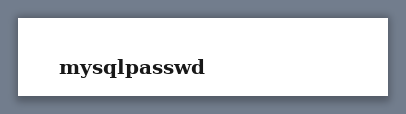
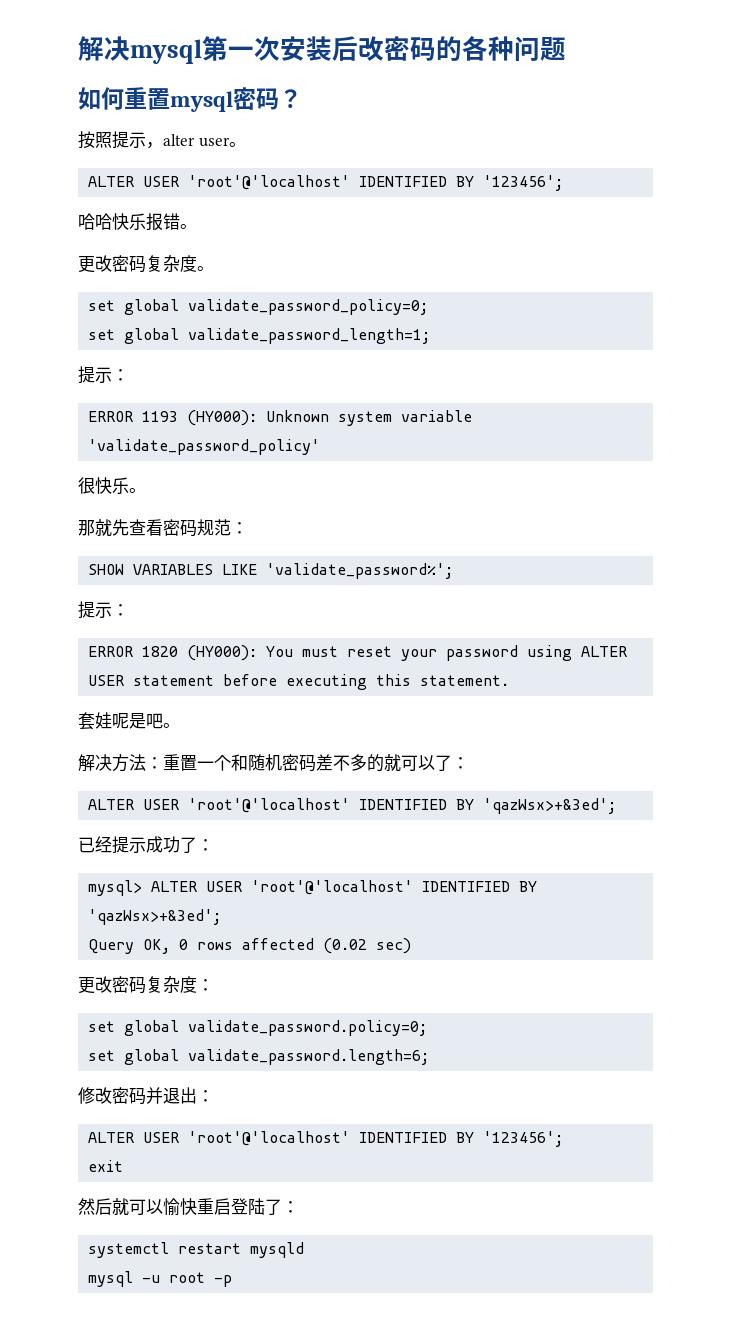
- mysqlpasswd
+ 解决mysql第一次安装后改密码的各种问题
+ 如何重置mysql密码？
+ 按照提示，alter user。
+ ALTER USER 'root'@'localhost' IDENTIFIED BY '123456';
+ 哈哈快乐报错。
+ 更改密码复杂度。
+ set global validate_password_policy=0;
+ set global validate_password_length=1;
+ 提示：
+ ERROR 1193 (HY000): Unknown system variable 'validate_password_policy'
+ 很快乐。
+ 那就先查看密码规范：
+ SHOW VARIABLES LIKE 'validate_password%';
+ 提示：
+ ERROR 1820 (HY000): You must reset your password using ALTER USER statement before executing this statement.
+ 套娃呢是吧。
+ 解决方法：重置一个和随机密码差不多的就可以了：
+ ALTER USER 'root'@'localhost' IDENTIFIED BY 'qazWsx>+&3ed';
+ 已经提示成功了：
+ mysql> ALTER USER 'root'@'localhost' IDENTIFIED BY 'qazWsx>+&3ed';
+ Query OK, 0 rows affected (0.02 sec)
+ 更改密码复杂度：
+ set global validate_password.policy=0;
+ set global validate_password.length=6;
+ 修改密码并退出：
+ ALTER USER 'root'@'localhost' IDENTIFIED BY '123456';
+ exit
+ 然后就可以愉快重启登陆了：
+ systemctl restart mysqld
+ mysql -u root -p

